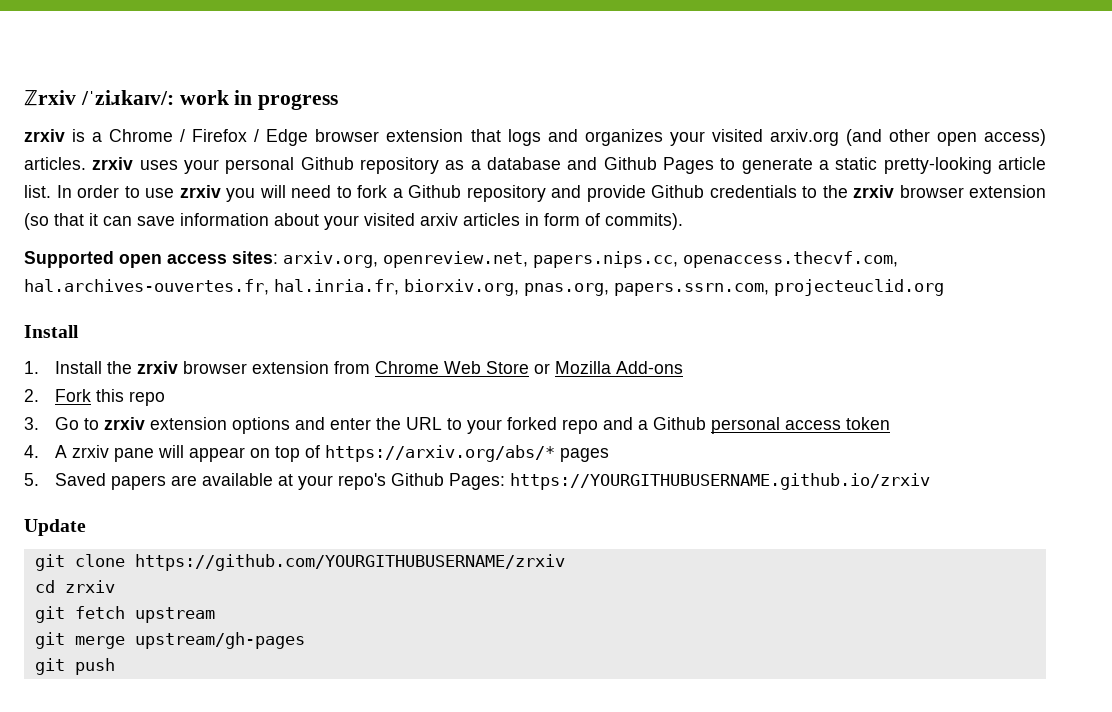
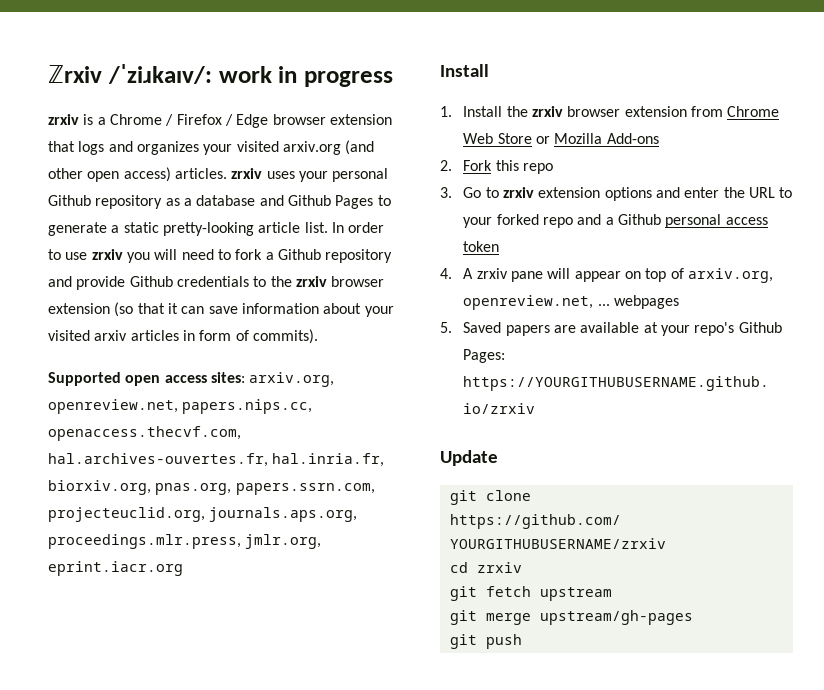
- Supported open access sites: arxiv.org, openreview.net, papers.nips.cc, openaccess.thecvf.com, hal.archives-ouvertes.fr, hal.inria.fr, biorxiv.org, pnas.org, papers.ssrn.com, projecteuclid.org
+ Supported open access sites: arxiv.org, openreview.net, papers.nips.cc, openaccess.thecvf.com, hal.archives-ouvertes.fr, hal.inria.fr, biorxiv.org, pnas.org, papers.ssrn.com, projecteuclid.org, journals.aps.org, proceedings.mlr.press, jmlr.org, eprint.iacr.org
- 4. A zrxiv pane will appear on top of https://arxiv.org/abs/* pages
+ 4. A zrxiv pane will appear on top of arxiv.org, openreview.net, ... webpages

